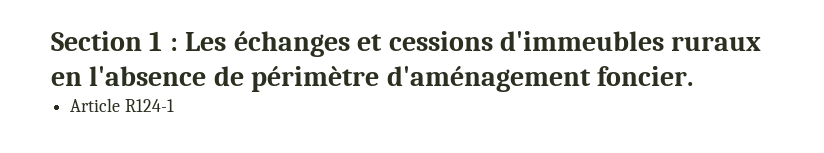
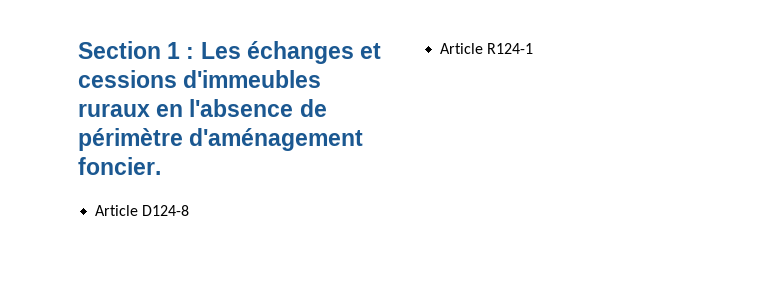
+ Article D124-8

